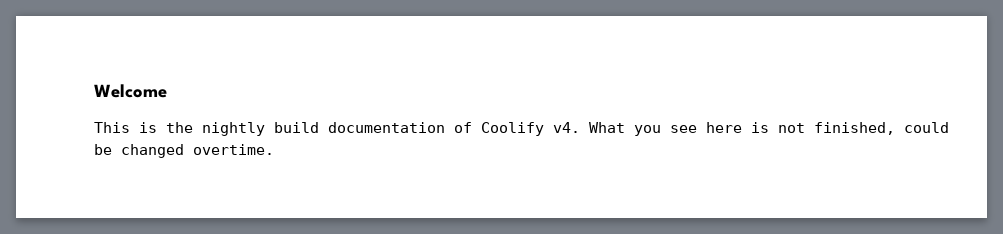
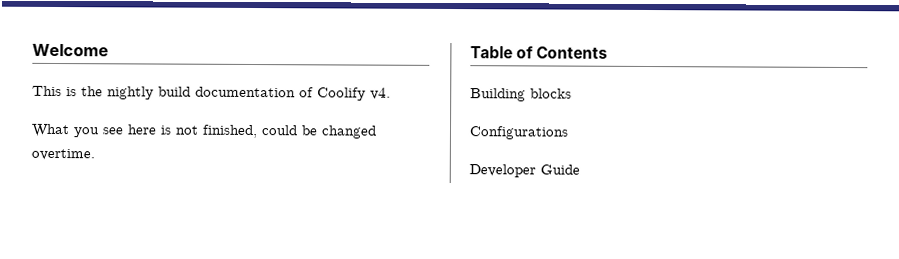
- This is the nightly build documentation of Coolify v4. What you see here is not finished, could be changed overtime.
+ This is the nightly build documentation of Coolify v4.
+ What you see here is not finished, could be changed overtime.
+ Table of Contents
+ Building blocks
+ Configurations
+ Developer Guide

